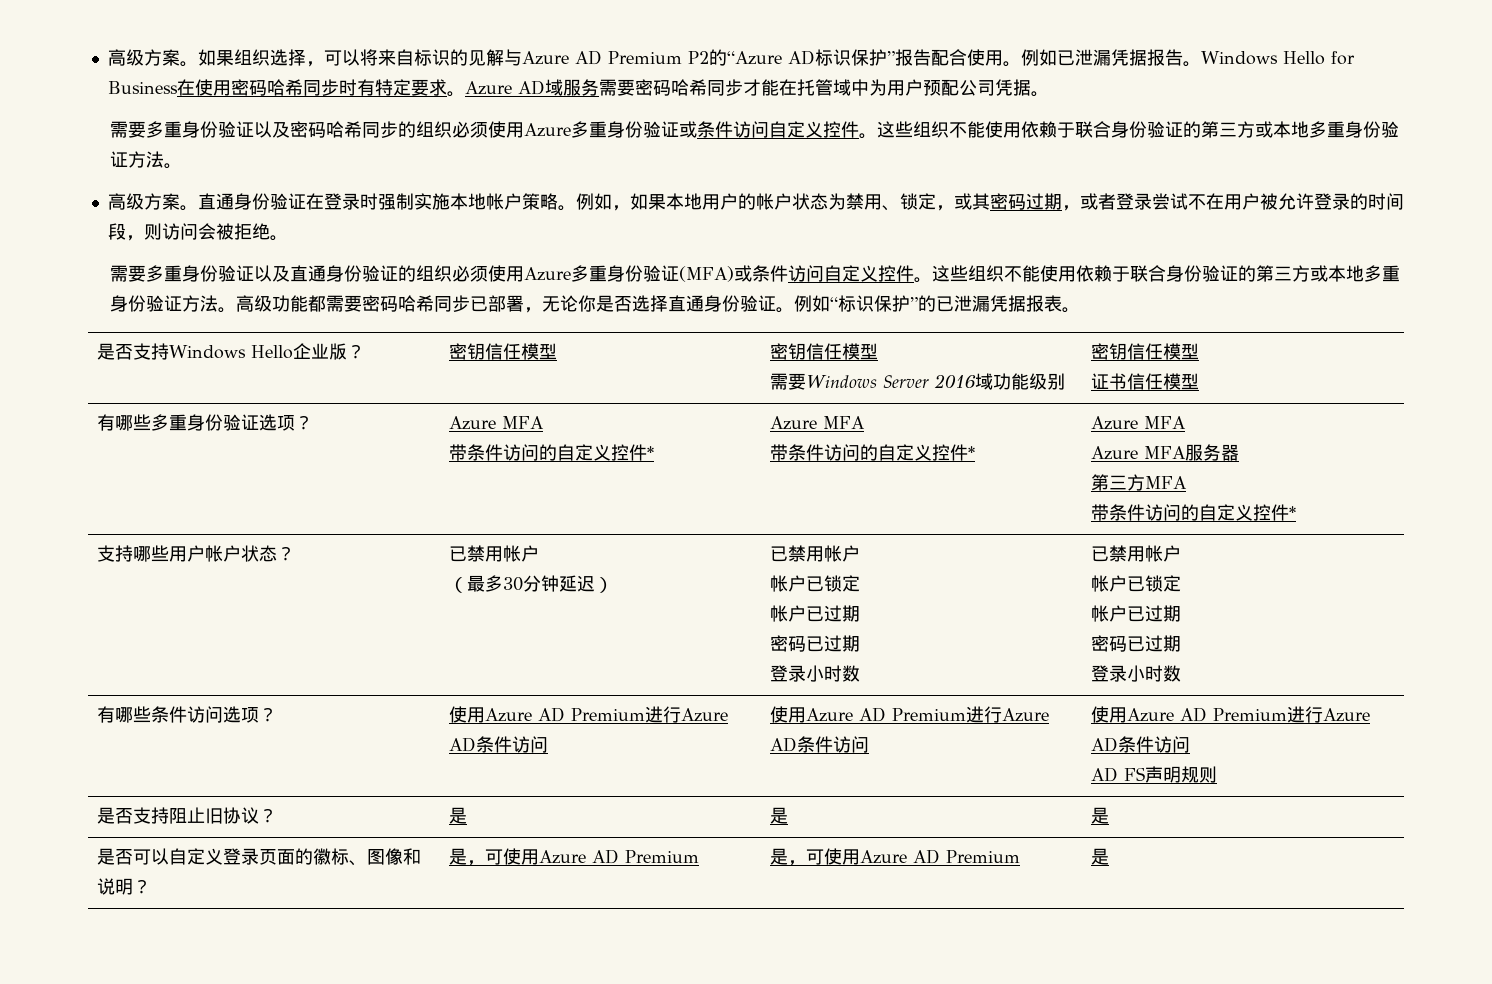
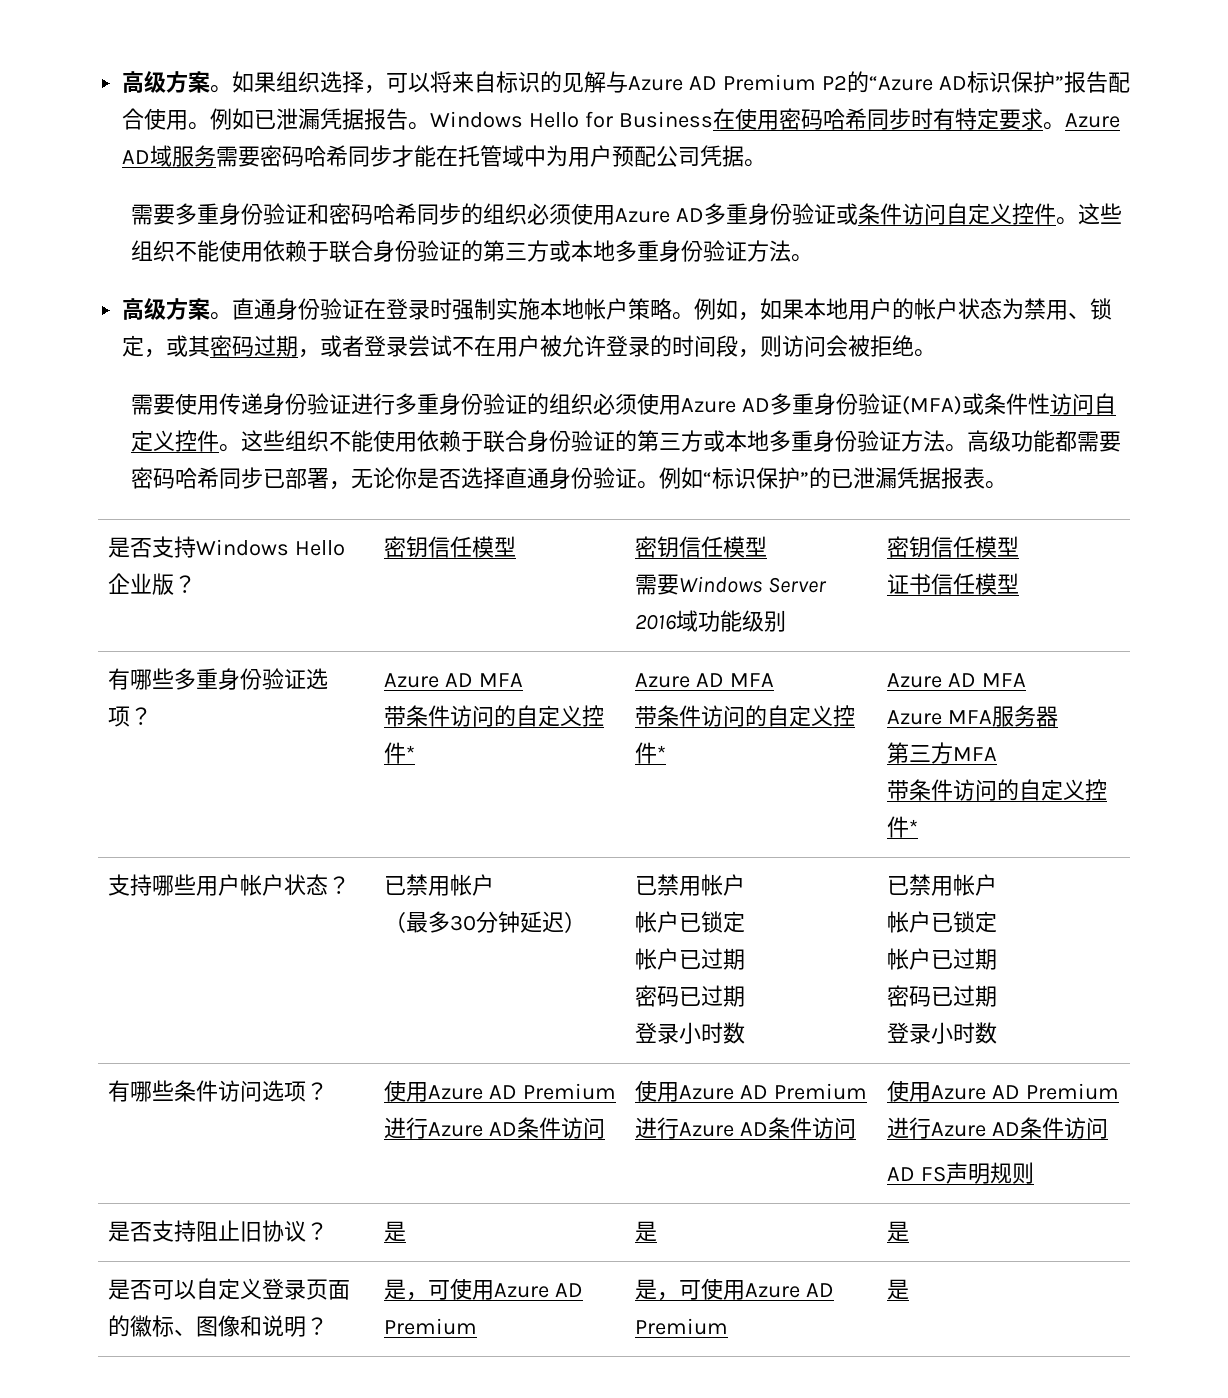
- 需要多重身份验证以及密码哈希同步的组织必须使用Azure多重身份验证或条件访问自定义控件。
+ 需要多重身份验证和密码哈希同步的组织必须使用Azure AD多重身份验证或条件访问自定义控件。
- 需要多重身份验证以及直通身份验证的组织必须使用Azure多重身份验证(MFA)或条件访问自定义控件。
+ 需要使用传递身份验证进行多重身份验证的组织必须使用Azure AD多重身份验证(MFA)或条件性访问自定义控件。
- 有哪些多重身份验证选项？ | Azure MFA
- 带条件访问的自定义控件* | Azure MFA
- 带条件访问的自定义控件* | Azure MFA
+ 有哪些多重身份验证选项？ | Azure AD MFA
+ 带条件访问的自定义控件* | Azure AD MFA
+ 带条件访问的自定义控件* | Azure AD MFA

